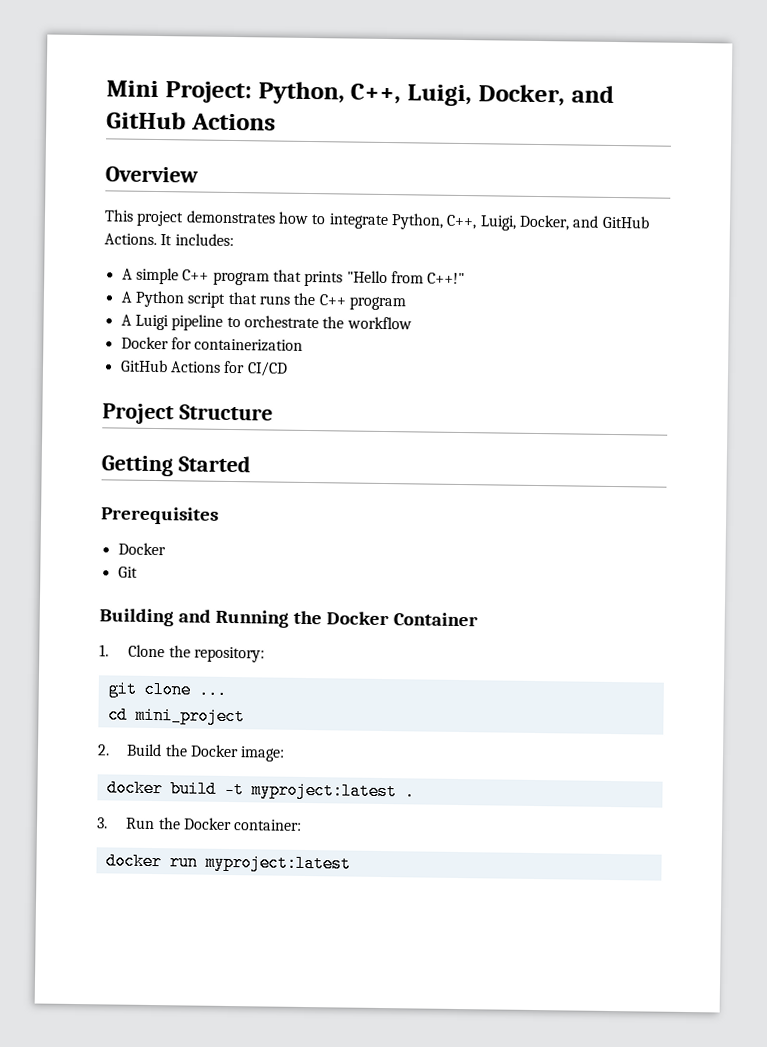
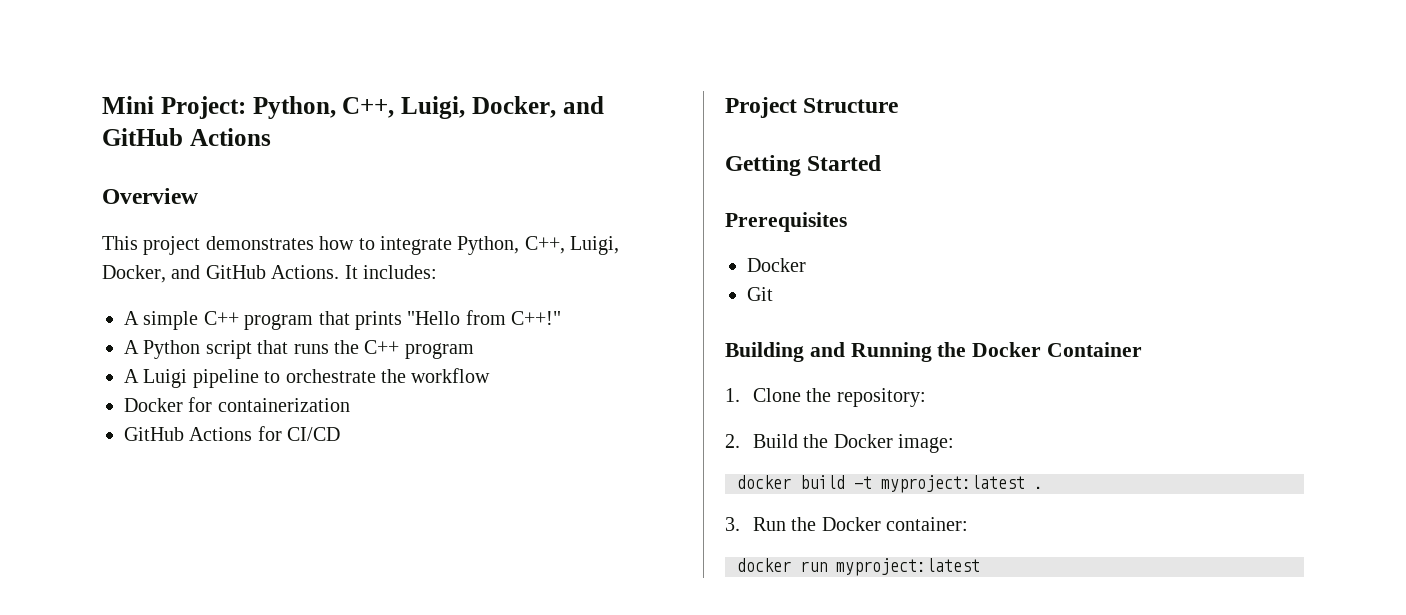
- git clone ...
- cd mini_project

